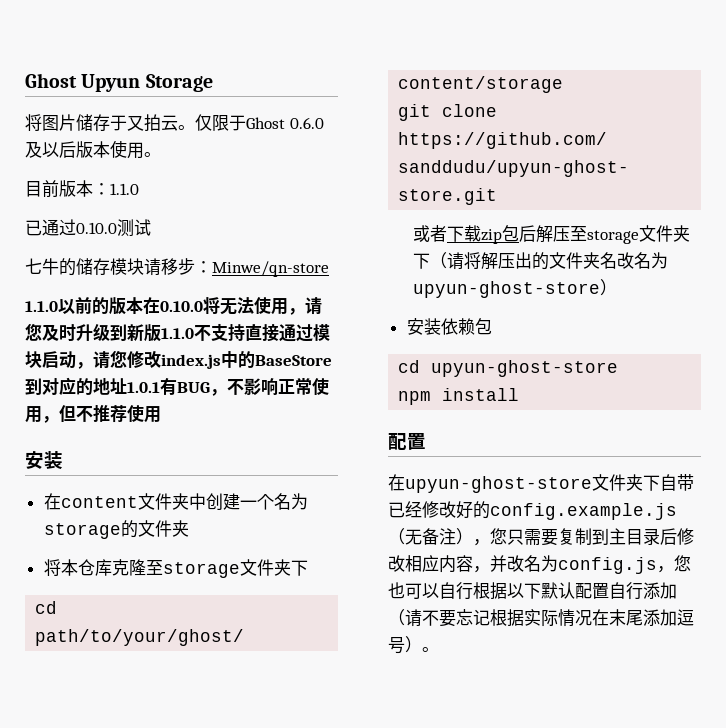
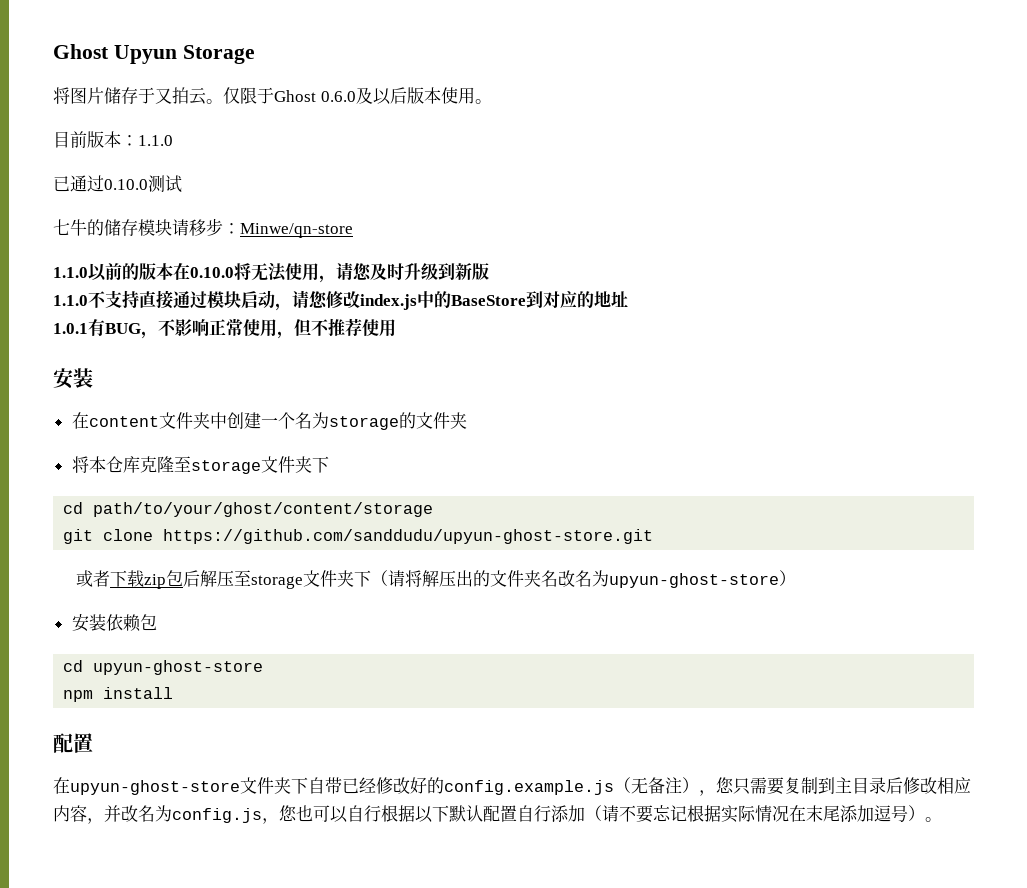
- 1.1.0以前的版本在0.10.0将无法使用，请您及时升级到新版1.1.0不支持直接通过模块启动，请您修改index.js中的BaseStore到对应的地址1.0.1有BUG，不影响正常使用，但不推荐使用
+ 1.1.0以前的版本在0.10.0将无法使用，请您及时升级到新版
+ 1.1.0不支持直接通过模块启动，请您修改index.js中的BaseStore到对应的地址
+ 1.0.1有BUG，不影响正常使用，但不推荐使用

